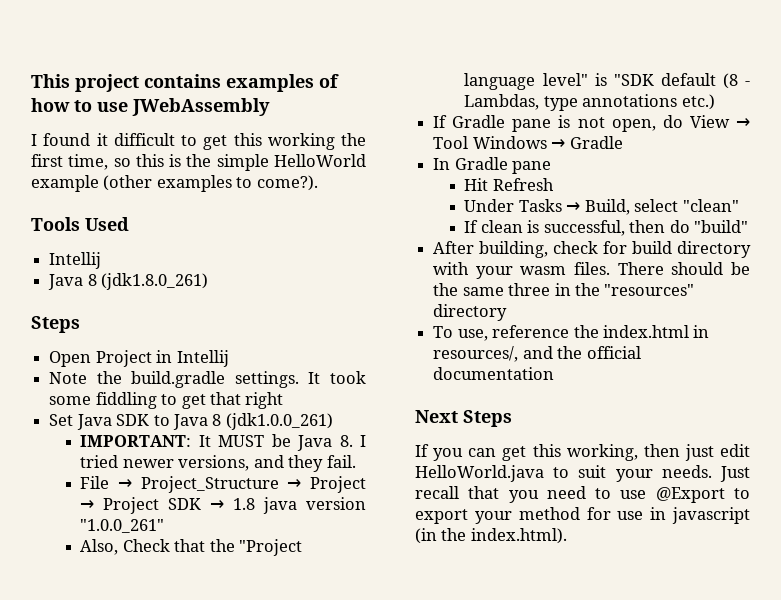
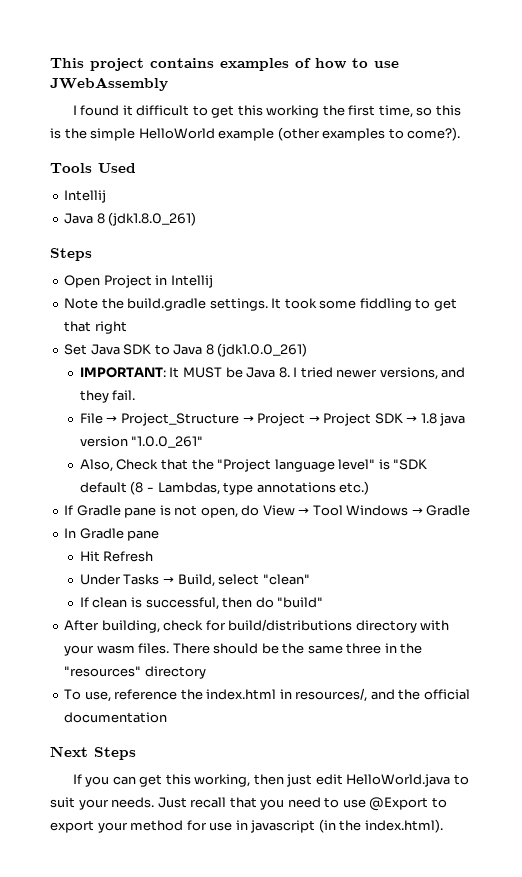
- After building, check for build directory with your wasm files.
+ After building, check for build/distributions directory with your wasm files.

